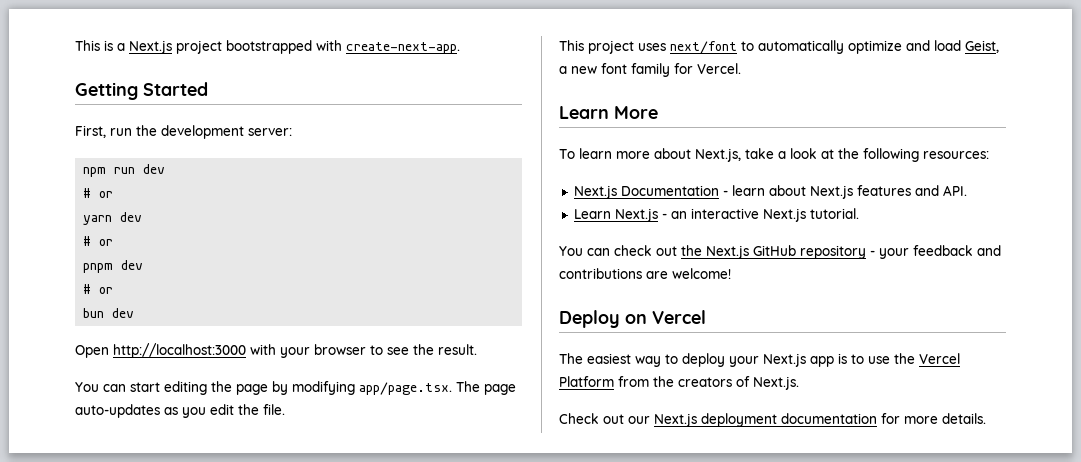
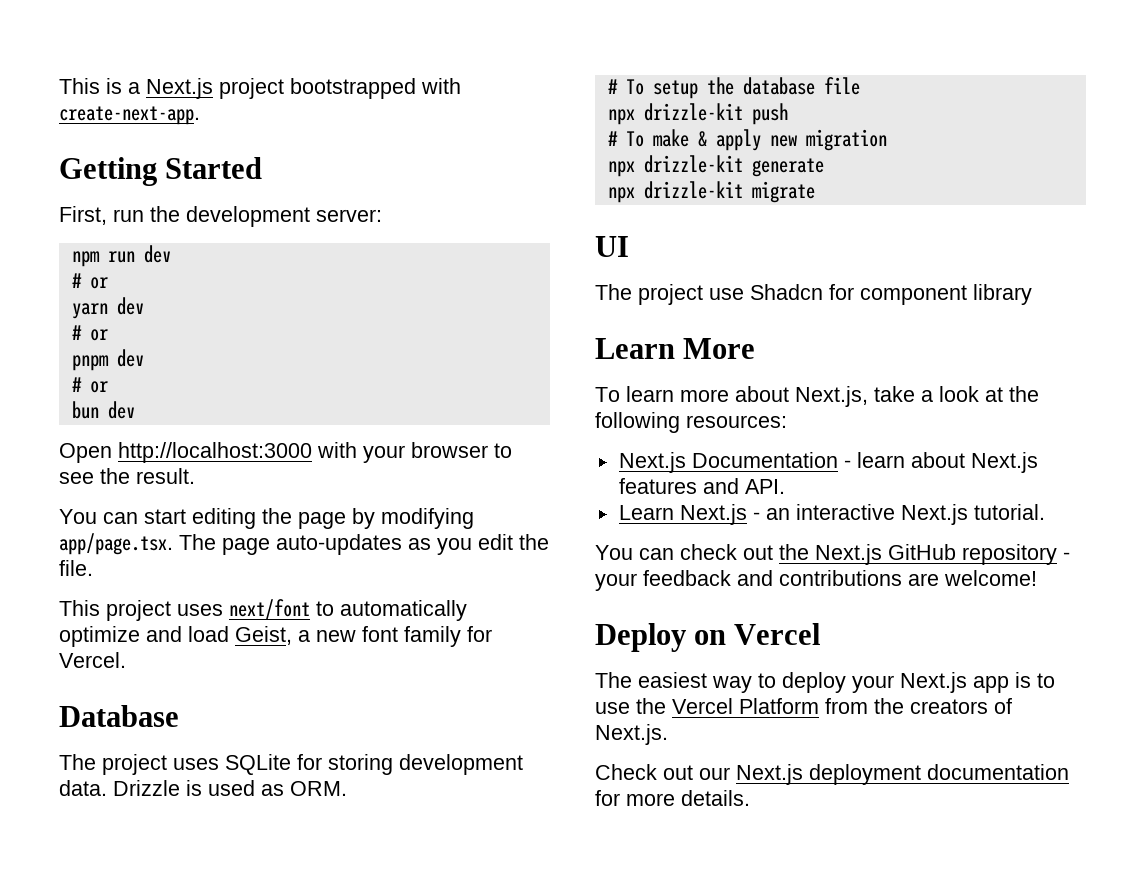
+ Database
+ The project uses SQLite for storing development data. Drizzle is used as ORM.
+ # To setup the database file
+ npx drizzle-kit push
+ # To make & apply new migration
+ npx drizzle-kit generate
+ npx drizzle-kit migrate
+ UI
+ The project use Shadcn for component library

